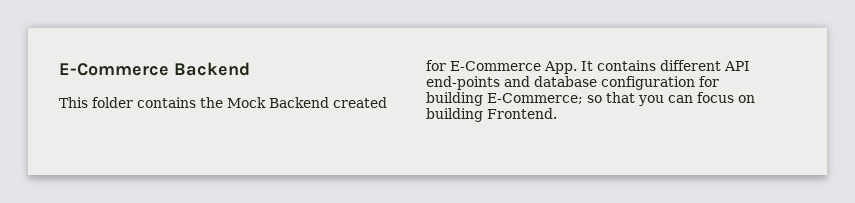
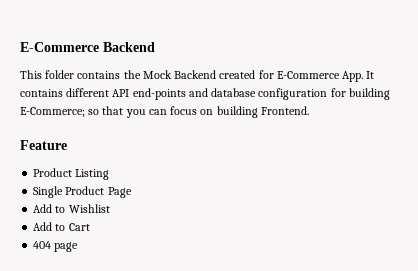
+ Feature
+ Product Listing
+ Single Product Page
+ Add to Wishlist
+ Add to Cart
+ 404 page

